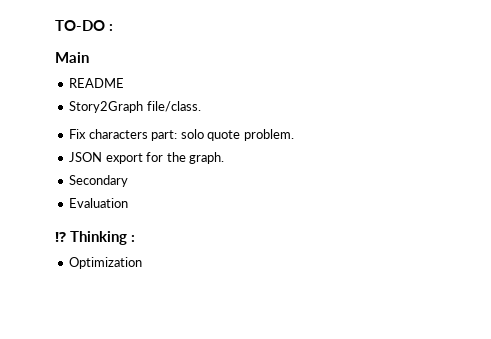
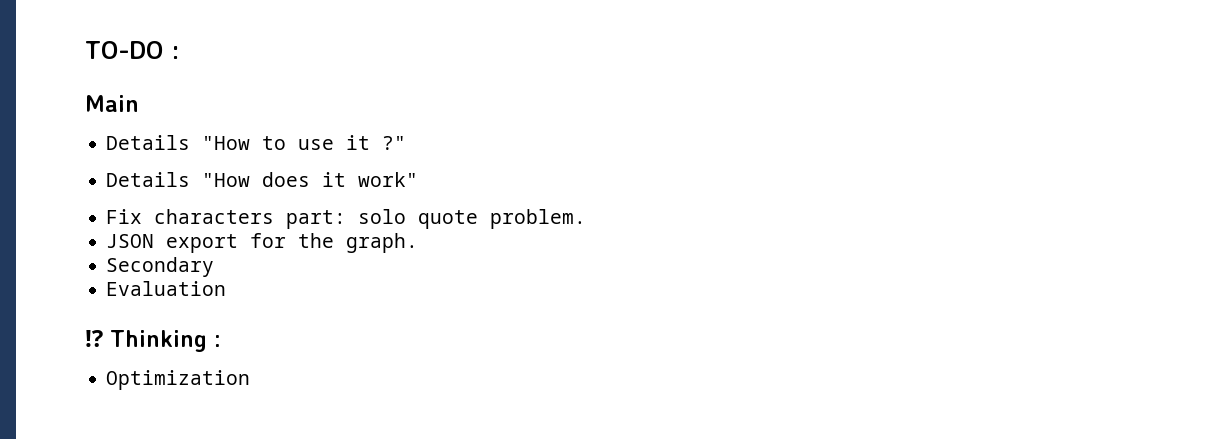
- README
- Story2Graph file/class.
+ Details "How to use it ?"
+ Details "How does it work"

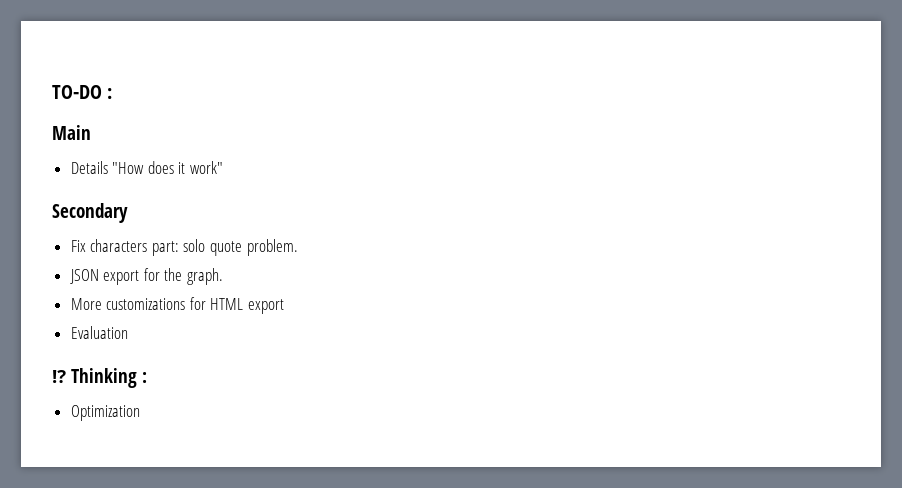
- Details "How to use it ?"
+ Secondary
- Secondary
+ More customizations for HTML export

